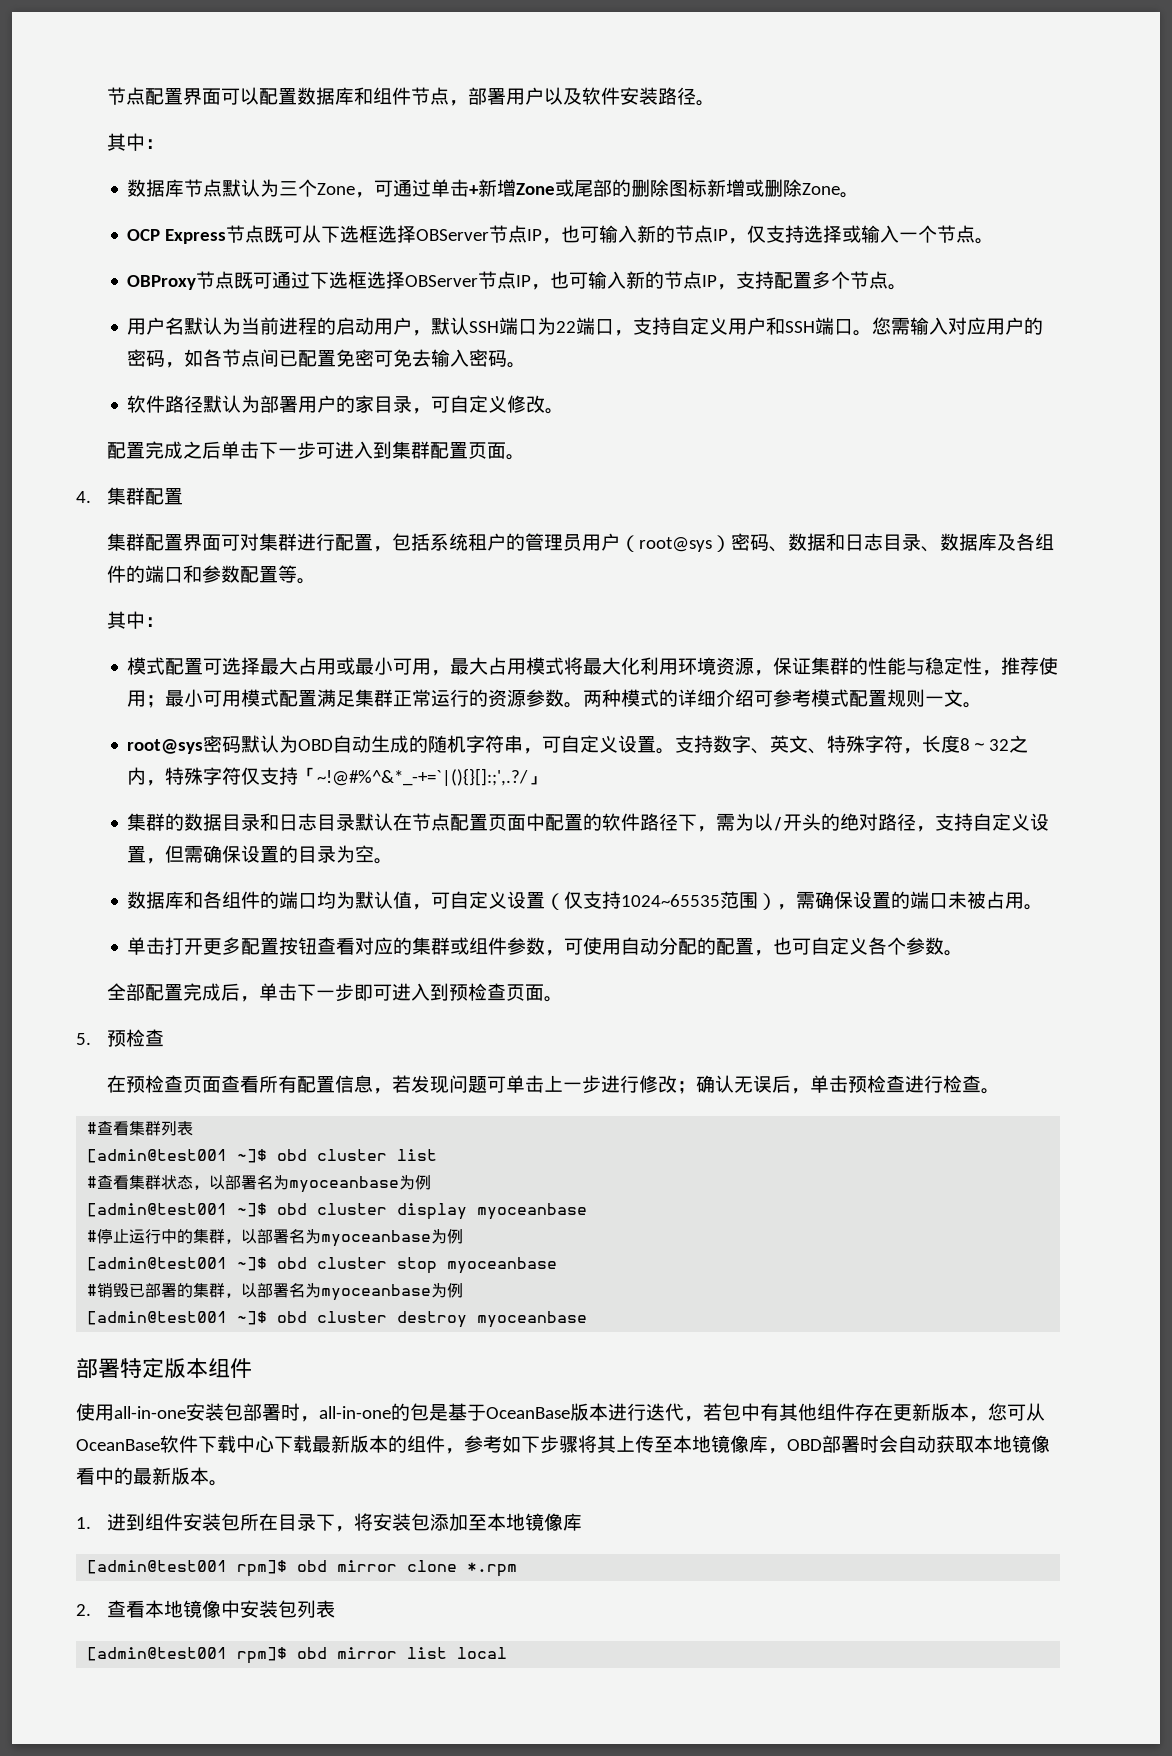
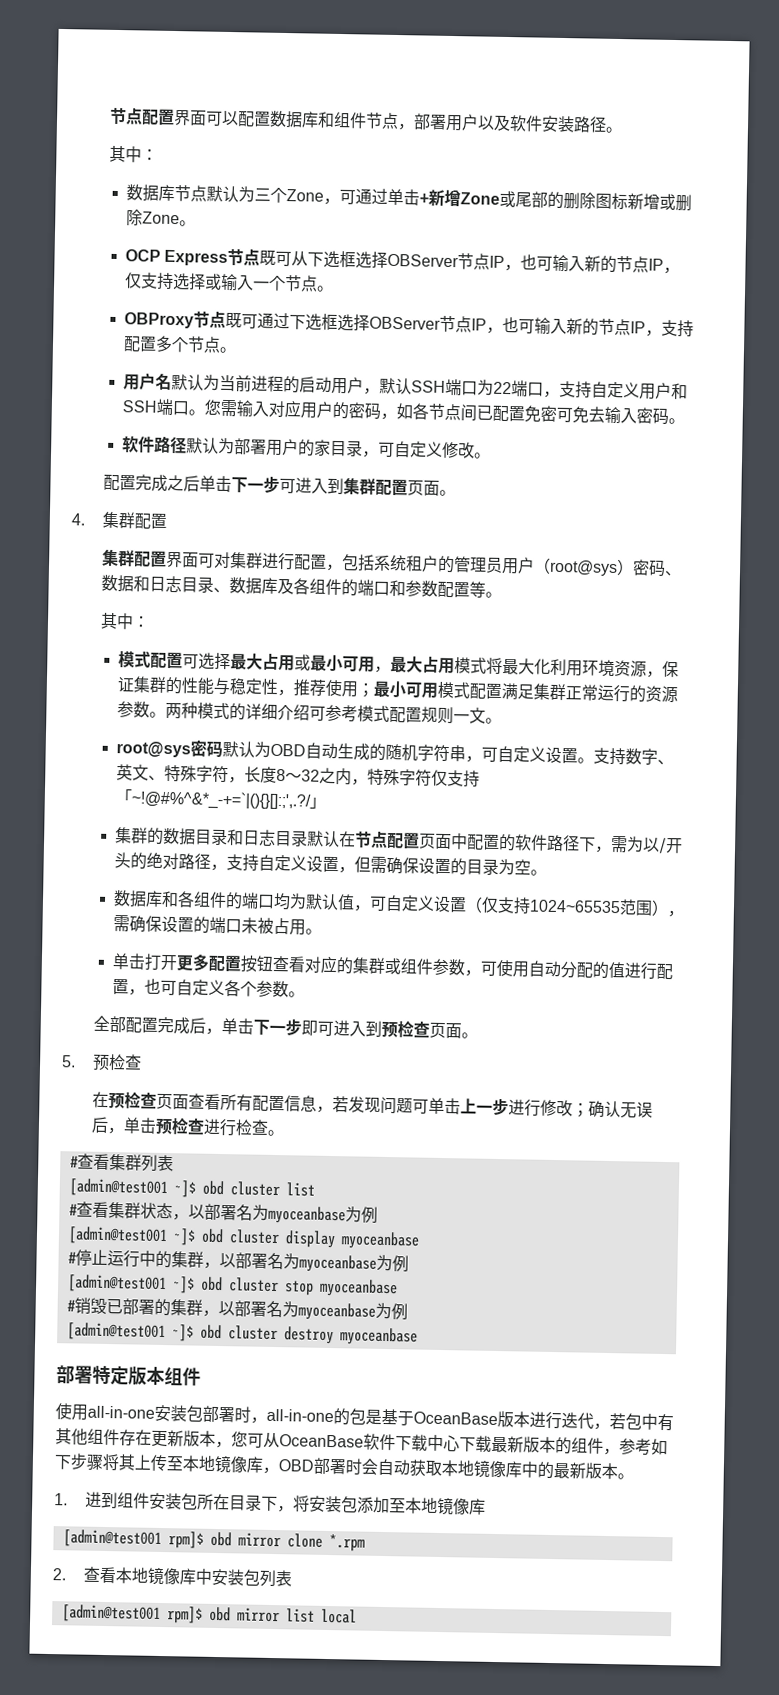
- 单击打开更多配置按钮查看对应的集群或组件参数，可使用自动分配的配置，也可自定义各个参数。
+ 单击打开更多配置按钮查看对应的集群或组件参数，可使用自动分配的值进行配置，也可自定义各个参数。
- 使用all-in-one安装包部署时，all-in-one的包是基于OceanBase版本进行迭代，若包中有其他组件存在更新版本，您可从OceanBase软件下载中心下载最新版本的组件，参考如下步骤将其上传至本地镜像库，OBD部署时会自动获取本地镜像看中的最新版本。
+ 使用all-in-one安装包部署时，all-in-one的包是基于OceanBase版本进行迭代，若包中有其他组件存在更新版本，您可从OceanBase软件下载中心下载最新版本的组件，参考如下步骤将其上传至本地镜像库，OBD部署时会自动获取本地镜像库中的最新版本。
- 2.查看本地镜像中安装包列表
+ 2.查看本地镜像库中安装包列表

